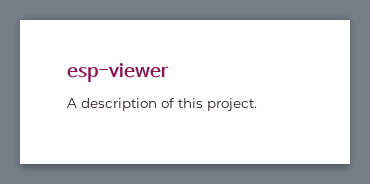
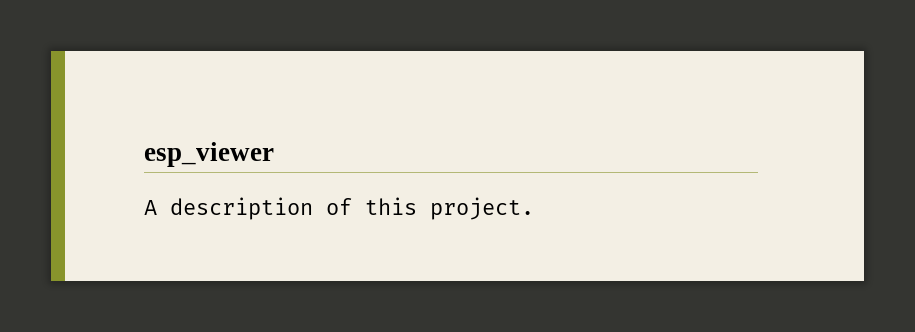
- esp-viewer
+ esp_viewer

